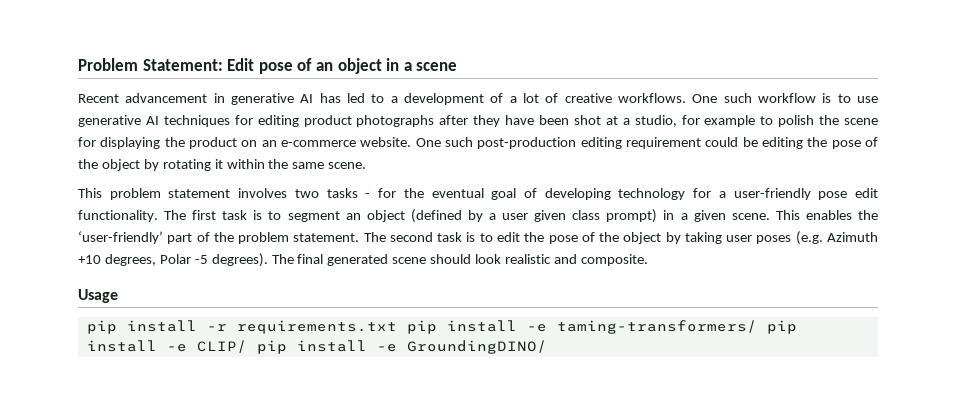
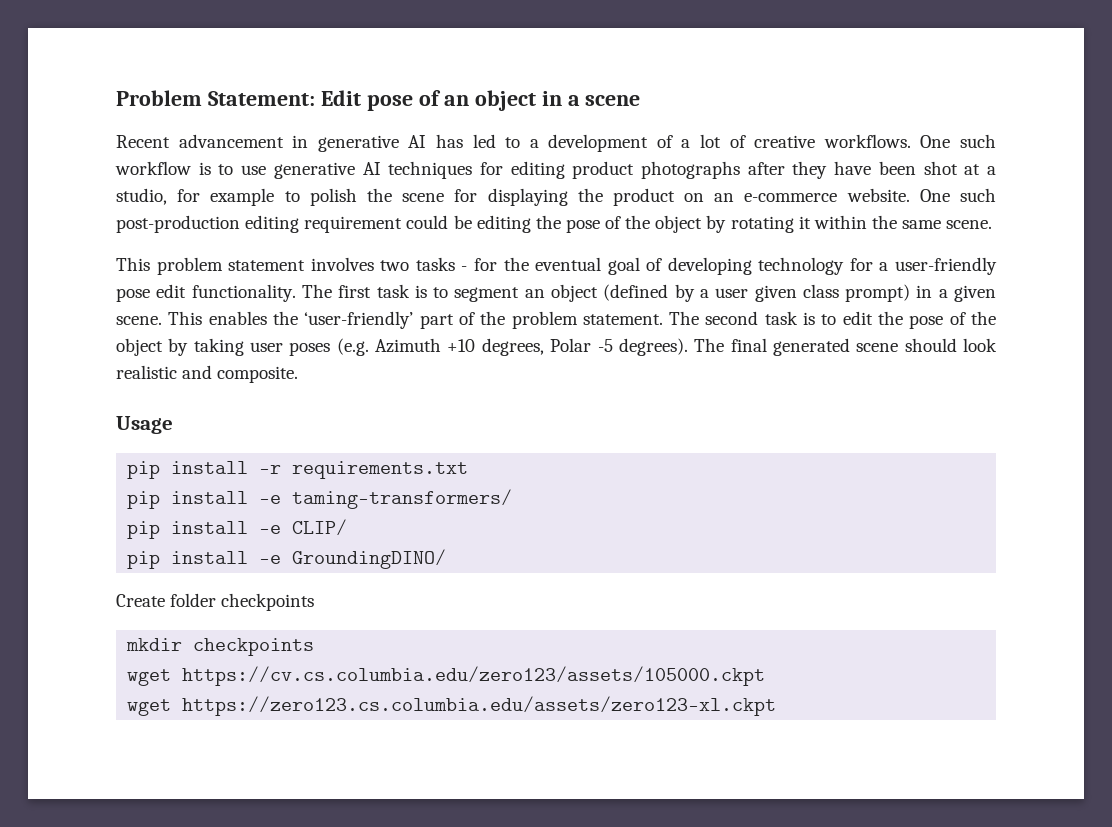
- pip install -r requirements.txt pip install -e taming-transformers/ pip install -e CLIP/ pip install -e GroundingDINO/
+ pip install -r requirements.txt
+ pip install -e taming-transformers/
+ pip install -e CLIP/
+ pip install -e GroundingDINO/
+ Create folder checkpoints
+ mkdir checkpoints
+ wget https://cv.cs.columbia.edu/zero123/assets/105000.ckpt
+ wget https://zero123.cs.columbia.edu/assets/zero123-xl.ckpt

